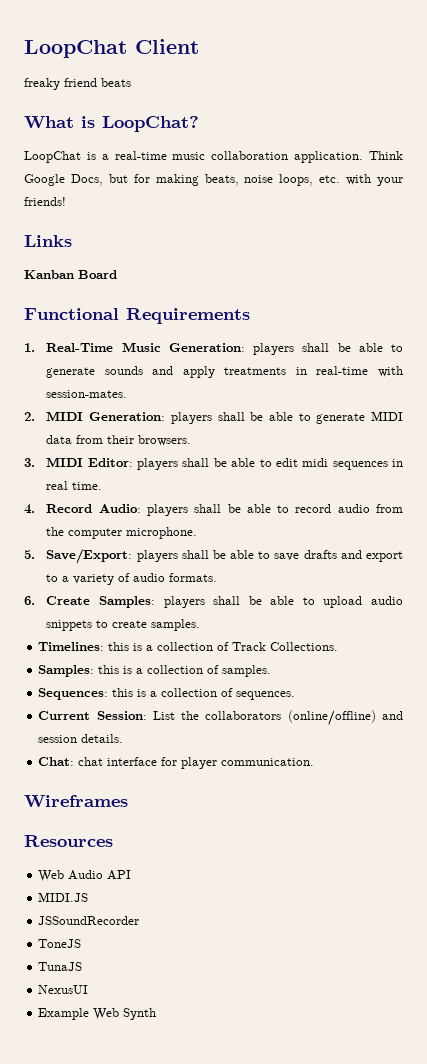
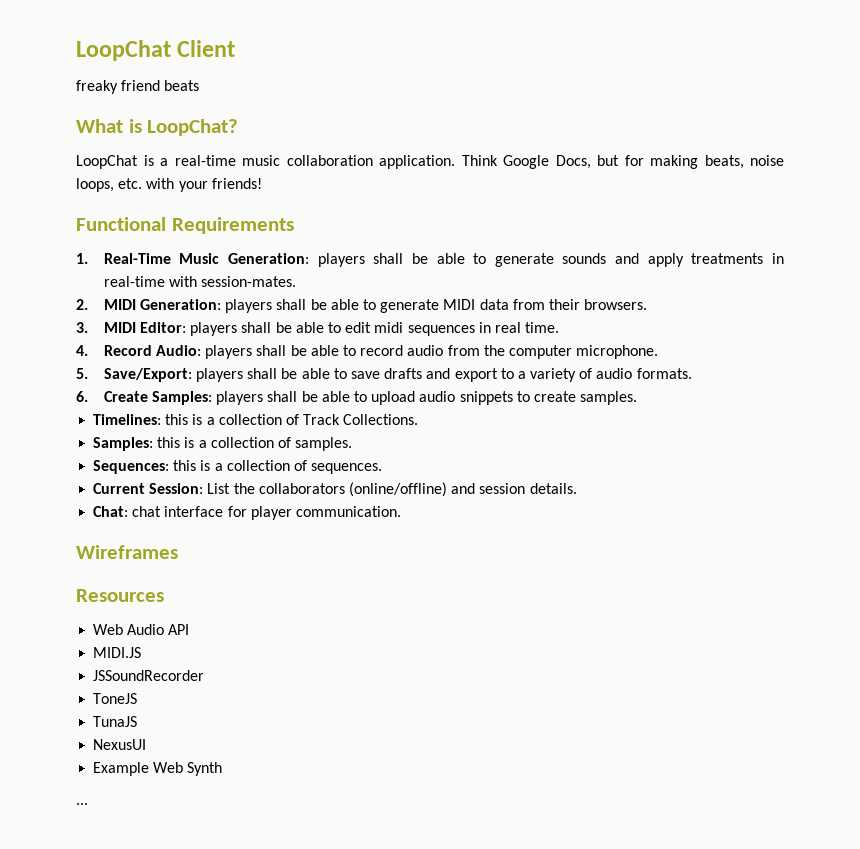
- Links
- Kanban Board
+ ...

